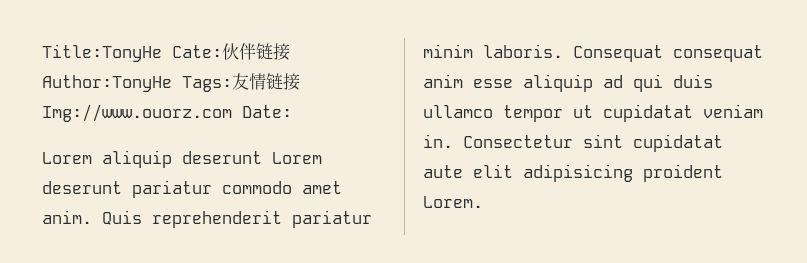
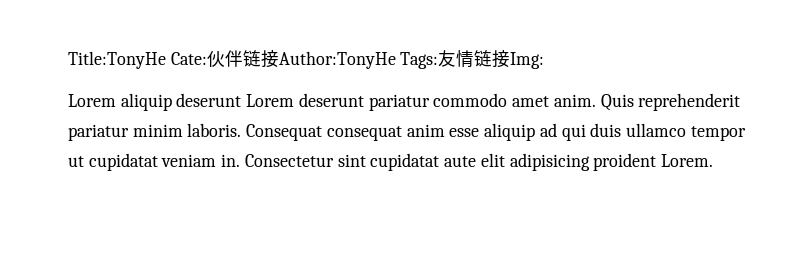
- Title:TonyHe Cate:伙伴链接Author:TonyHe Tags:友情链接Img://www.ouorz.com Date:
+ Title:TonyHe Cate:伙伴链接Author:TonyHe Tags:友情链接Img:

